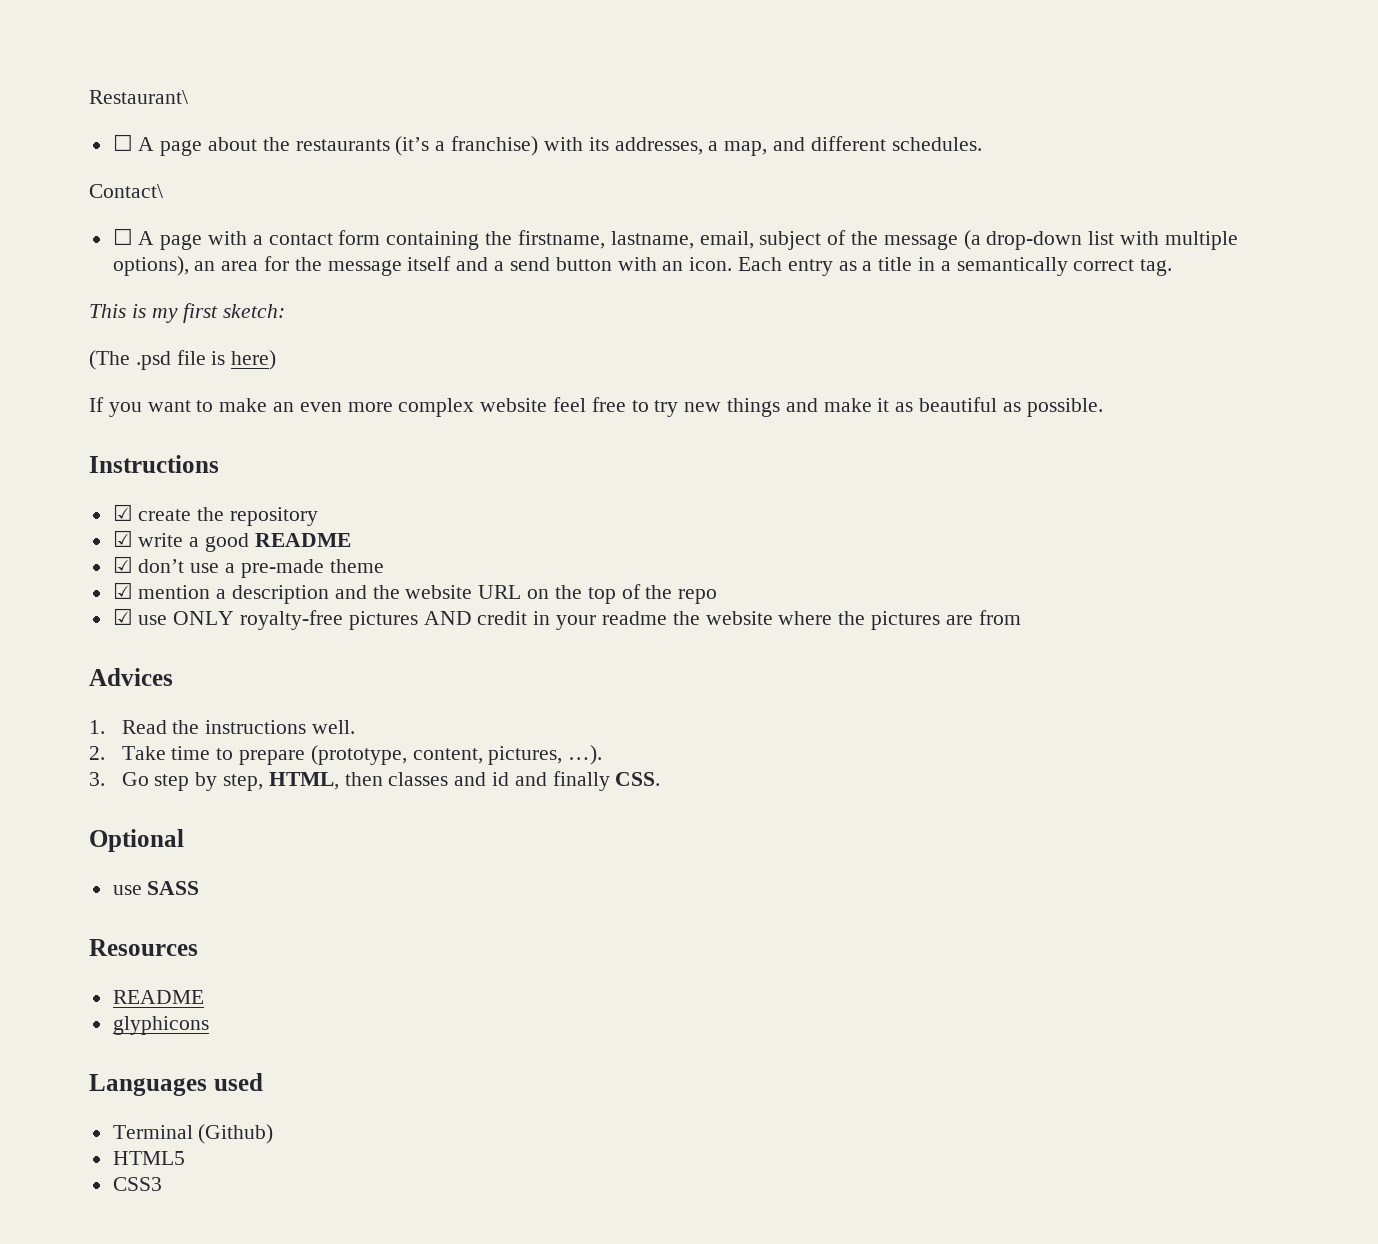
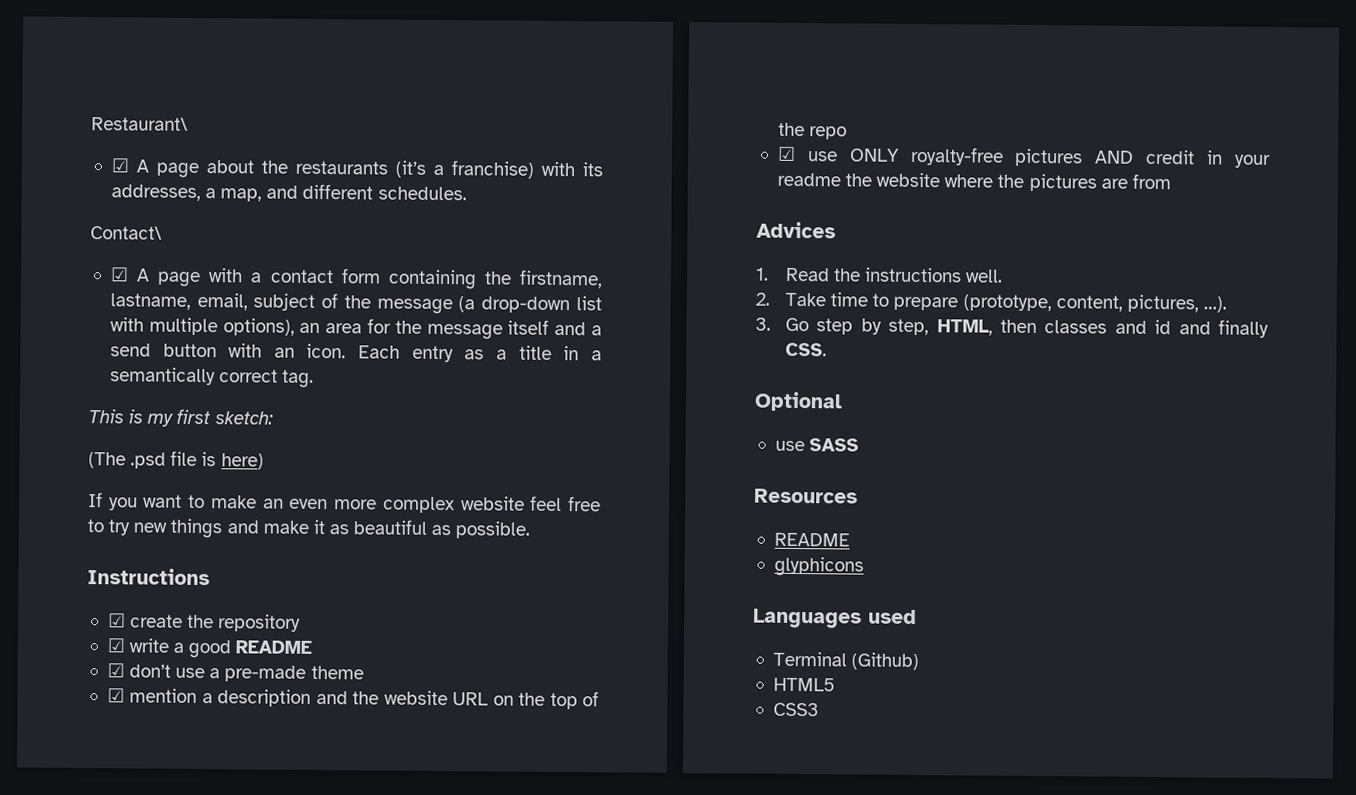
- ☐ A page about the restaurants (it’s a franchise) with its addresses, a map, and different schedules.
+ ☑ A page about the restaurants (it’s a franchise) with its addresses, a map, and different schedules.
- ☐ A page with a contact form containing the firstname, lastname, email, subject of the message (a drop-down list with multiple options), an area for the message itself and a send button with an icon.
+ ☑ A page with a contact form containing the firstname, lastname, email, subject of the message (a drop-down list with multiple options), an area for the message itself and a send button with an icon.

